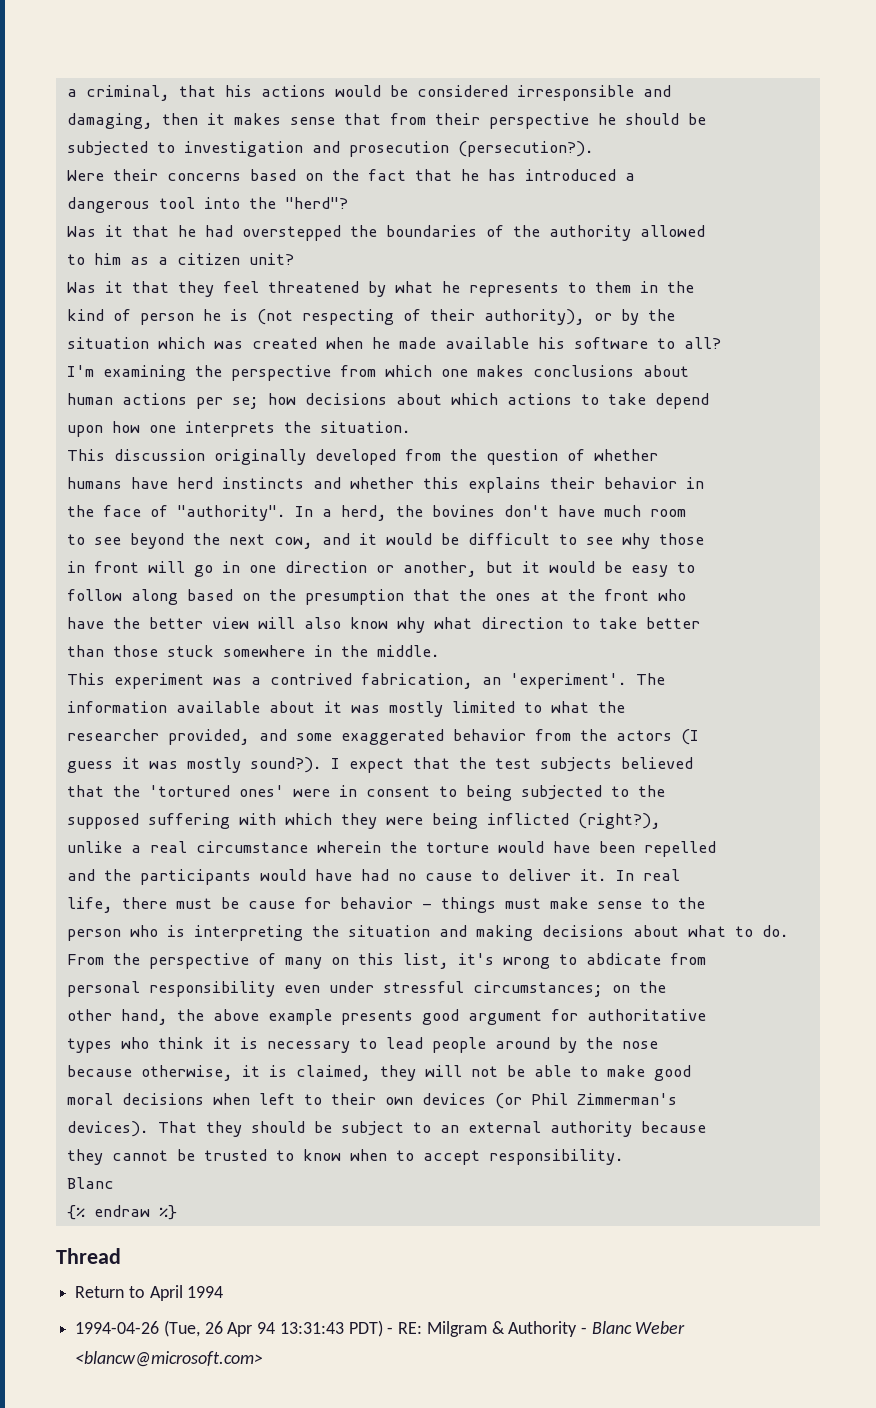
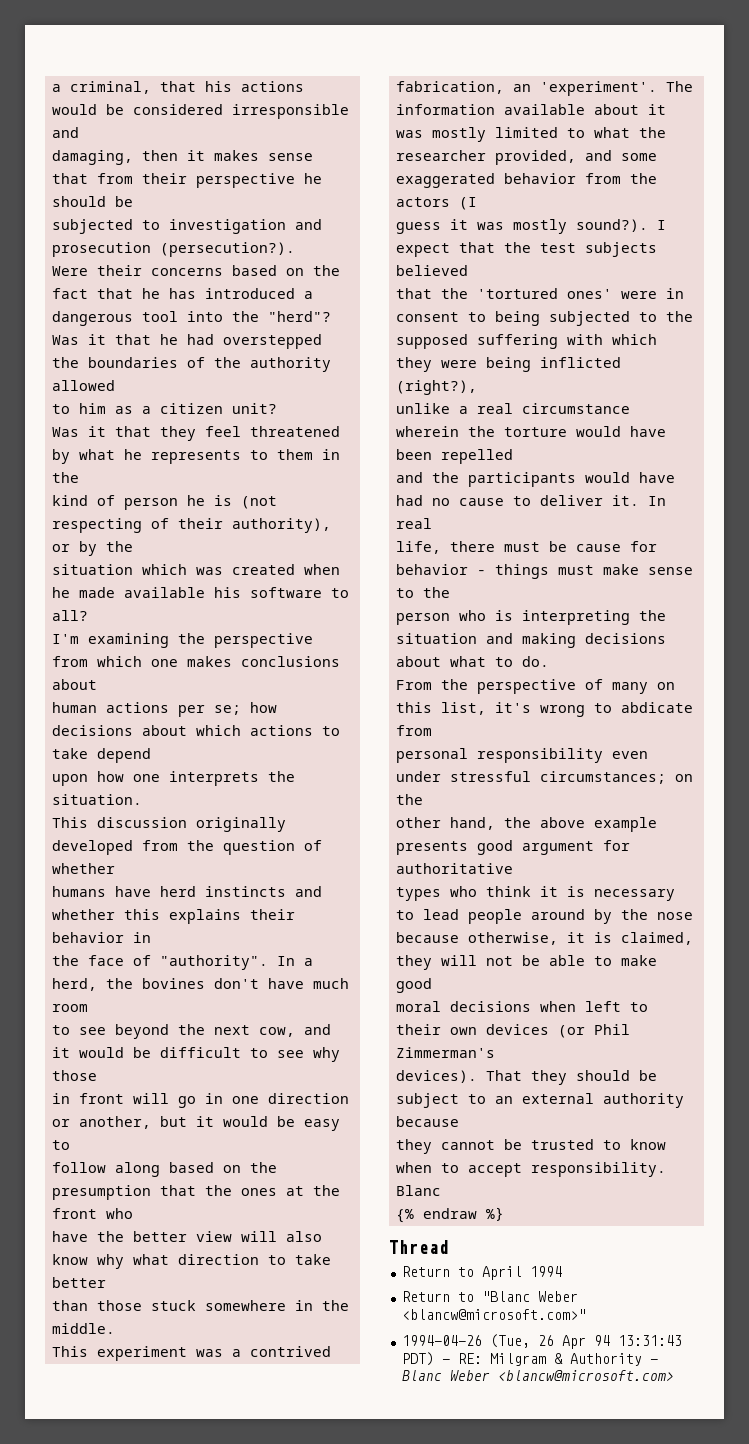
+ Return to "Blanc Weber <blancw@microsoft.com>"

